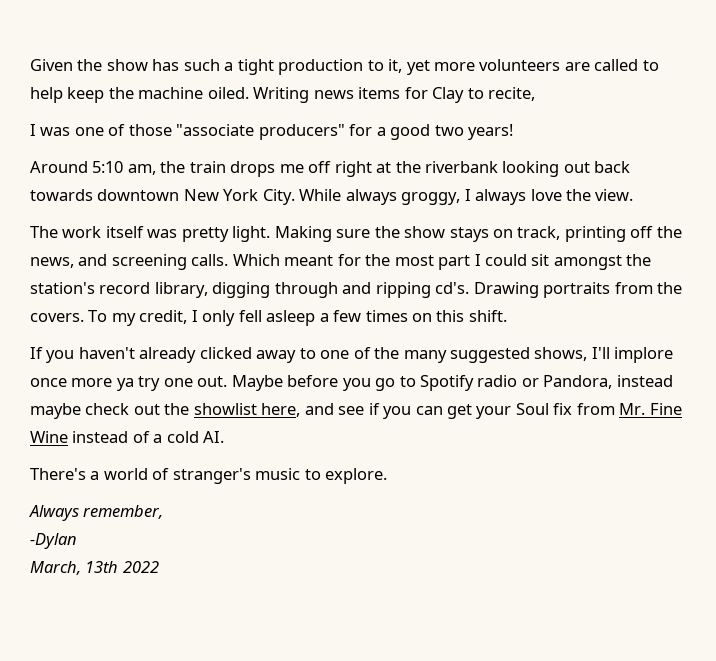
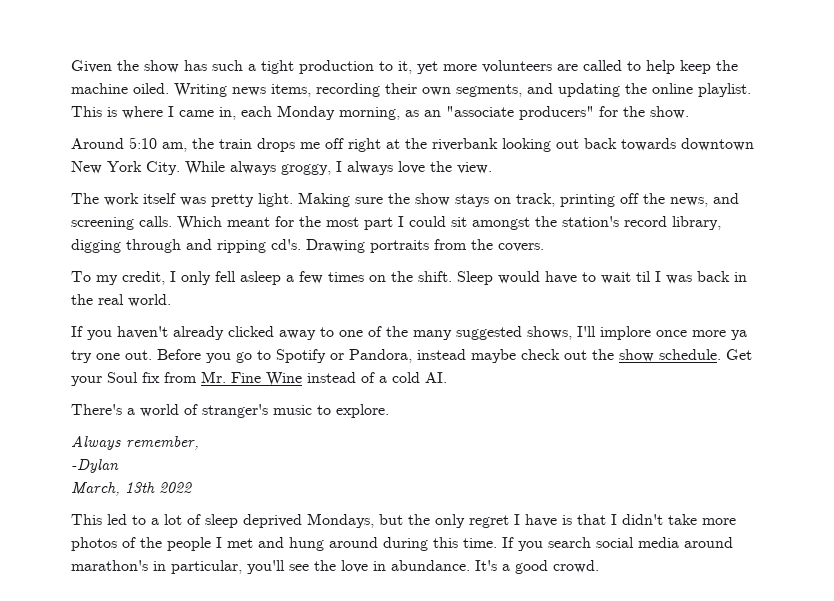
- Writing news items for Clay to recite,
- I was one of those "associate producers" for a good two years!
+ Writing news items, recording their own segments, and updating the online playlist. This is where I came in, each Monday morning, as an "associate producers" for the show.
- Drawing portraits from the covers. To my credit, I only fell asleep a few times on this shift.
+ Drawing portraits from the covers.
+ To my credit, I only fell asleep a few times on the shift. Sleep would have to wait til I was back in the real world.
- Maybe before you go to Spotify radio or Pandora, instead maybe check out the showlist here, and see if you can get your Soul fix from Mr. Fine Wine instead of a cold AI.
+ Before you go to Spotify or Pandora, instead maybe check out the show schedule. Get your Soul fix from Mr. Fine Wine instead of a cold AI.
+ This led to a lot of sleep deprived Mondays, but the only regret I have is that I didn't take more photos of the people I met and hung around during this time. If you search social media around marathon's in particular, you'll see the love in abundance. It's a good crowd.

